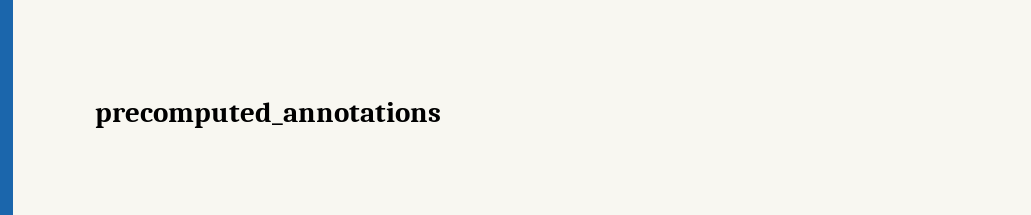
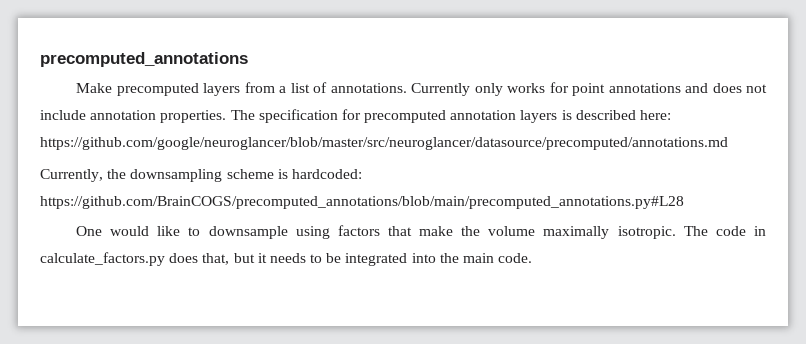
+ Make precomputed layers from a list of annotations. Currently only works for point annotations and does not include annotation properties. The specification for precomputed annotation layers is described here: https://github.com/google/neuroglancer/blob/master/src/neuroglancer/datasource/precomputed/annotations.md
+ Currently, the downsampling scheme is hardcoded: https://github.com/BrainCOGS/precomputed_annotations/blob/main/precomputed_annotations.py#L28
+ One would like to downsample using factors that make the volume maximally isotropic. The code in calculate_factors.py does that, but it needs to be integrated into the main code.

